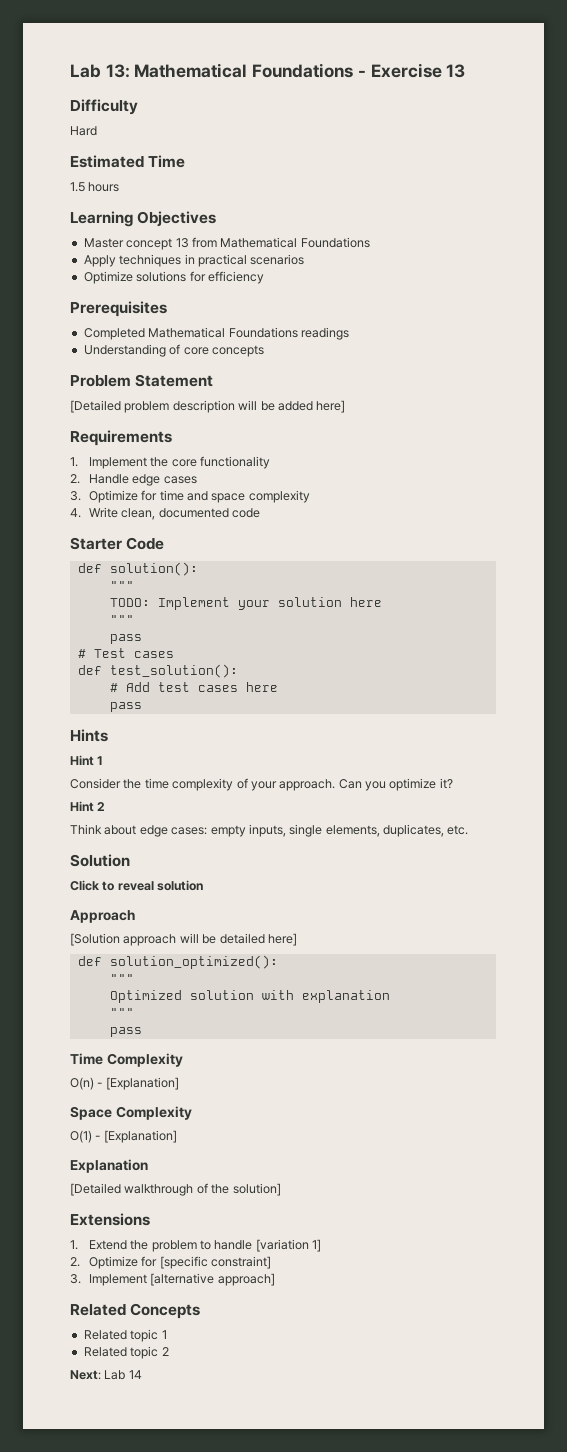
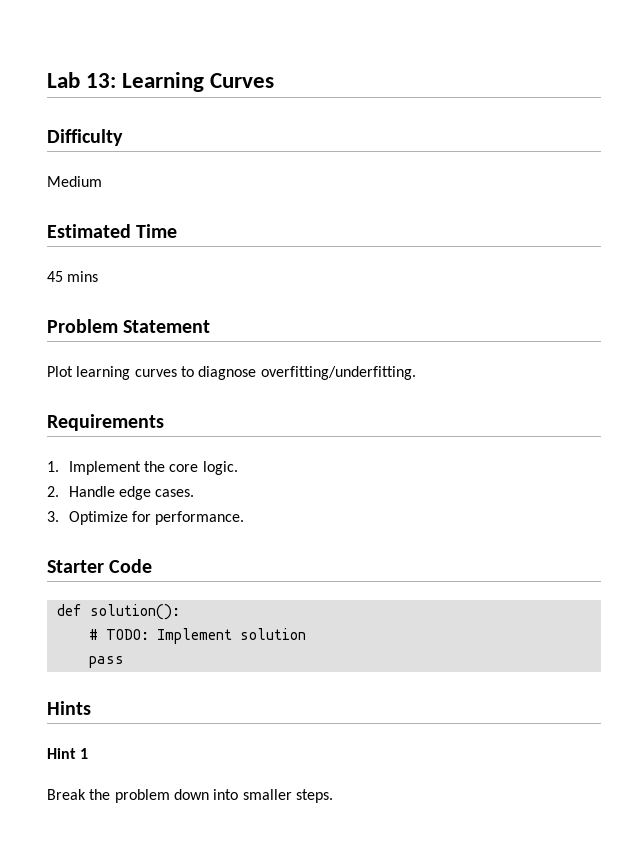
- Lab 13: Mathematical Foundations - Exercise 13
+ Lab 13: Learning Curves
- Hard
+ Medium
- 1.5 hours
- Learning Objectives
- Master concept 13 from Mathematical Foundations
- Apply techniques in practical scenarios
- Optimize solutions for efficiency
- Prerequisites
- Completed Mathematical Foundations readings
- Understanding of core concepts
+ 45 mins
  Problem Statement
- [Detailed problem description will be added here]
+ Plot learning curves to diagnose overfitting/underfitting.
- 1. Implement the core functionality
+ 1. Implement the core logic.
- 2. Handle edge cases
+ 2. Handle edge cases.
- 3. Optimize for time and space complexity
- 4. Write clean, documented code
+ 3. Optimize for performance.
  def solution():
- """
- TODO: Implement your solution here
- """
- pass
- # Test cases
- def test_solution():
- # Add test cases here
+ # TODO: Implement solution
  pass
  Hints
  Hint 1
- Consider the time complexity of your approach. Can you optimize it?
- Hint 2
- Think about edge cases: empty inputs, single elements, duplicates, etc.
- Solution
- Click to reveal solution
- Approach
- [Solution approach will be detailed here]
- def solution_optimized():
- """
- Optimized solution with explanation
- """
- pass
- Time Complexity
- O(n) - [Explanation]
- Space Complexity
- O(1) - [Explanation]
- Explanation
- [Detailed walkthrough of the solution]
- Extensions
- 1. Extend the problem to handle [variation 1]
- 2. Optimize for [specific constraint]
- 3. Implement [alternative approach]
- Related Concepts
- Related topic 1
- Related topic 2
- Next: Lab 14
+ Break the problem down into smaller steps.

